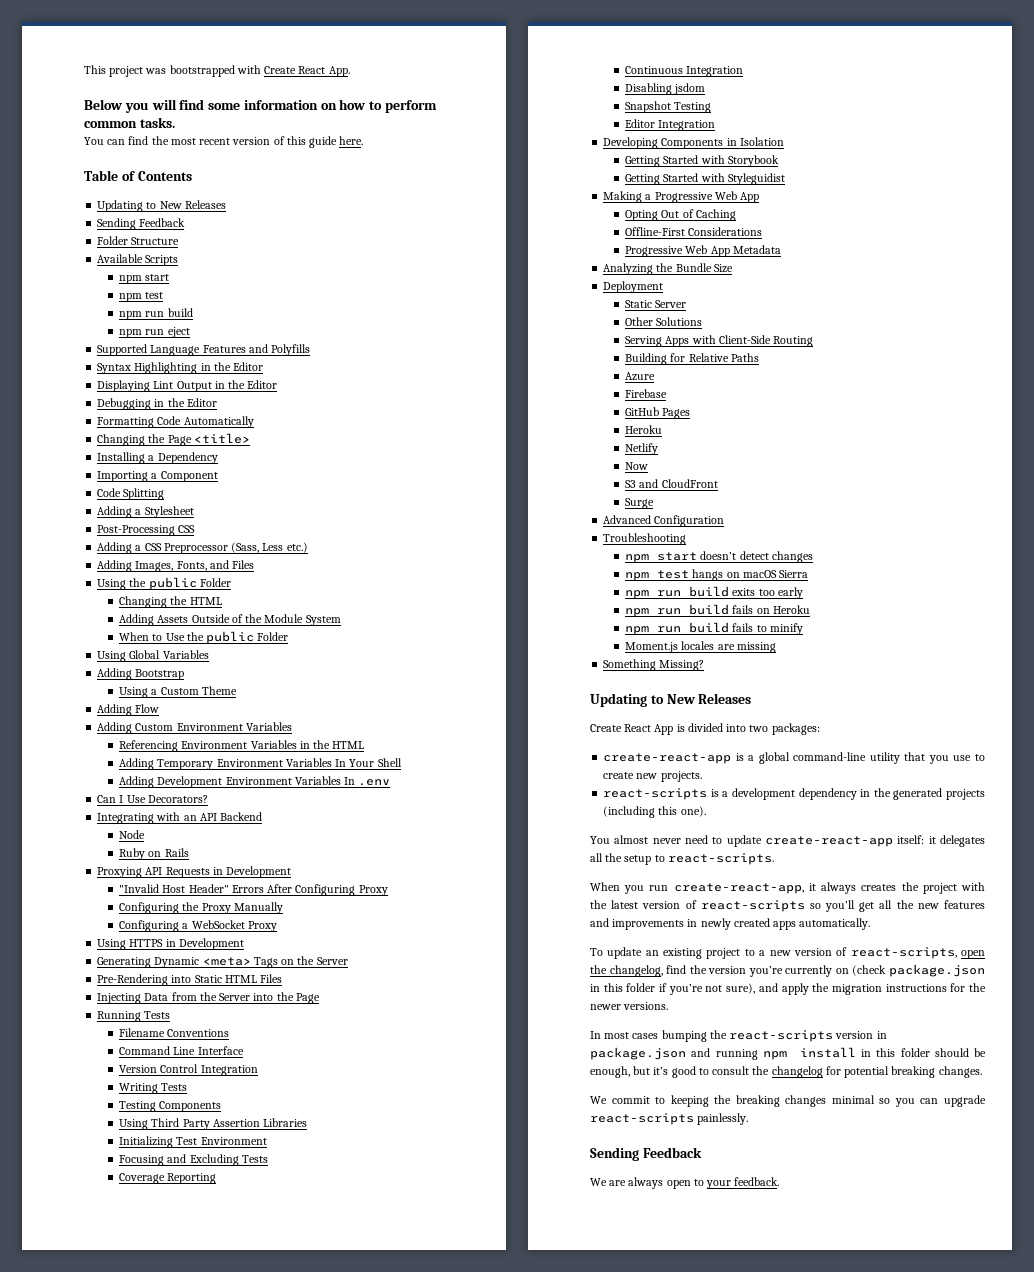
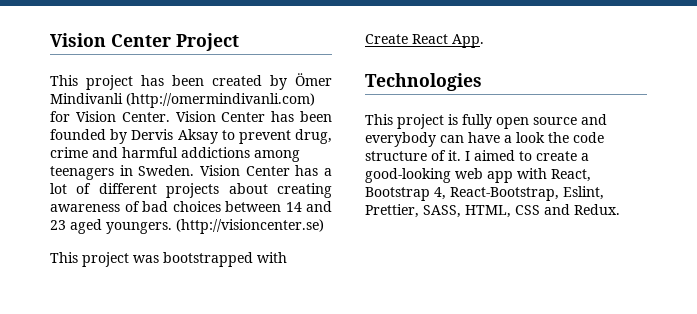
+ Vision Center Project
+ This project has been created by Ömer Mindivanli (http://omermindivanli.com) for Vision Center. Vision Center has been founded by Dervis Aksay to prevent drug, crime and harmful addictions among teenagers in Sweden. Vision Center has a lot of different projects about creating awareness of bad choices between 14 and 23 aged youngers. (http://visioncenter.se)
- Below you will find some information on how to perform common tasks.
- You can find the most recent version of this guide here.
- Table of Contents
- Updating to New Releases
- Sending Feedback
- Folder Structure
- Available Scripts
- npm start
- npm test
- npm run build
- npm run eject
- Supported Language Features and Polyfills
- Syntax Highlighting in the Editor
- Displaying Lint Output in the Editor
- Debugging in the Editor
- Formatting Code Automatically
- Changing the Page <title>
- Installing a Dependency
- Importing a Component
- Code Splitting
- Adding a Stylesheet
- Post-Processing CSS
- Adding a CSS Preprocessor (Sass, Less etc.)
- Adding Images, Fonts, and Files
- Using the public Folder
- Changing the HTML
- Adding Assets Outside of the Module System
- When to Use the public Folder
- Using Global Variables
- Adding Bootstrap
- Using a Custom Theme
- Adding Flow
- Adding Custom Environment Variables
- Referencing Environment Variables in the HTML
- Adding Temporary Environment Variables In Your Shell
- Adding Development Environment Variables In .env
- Can I Use Decorators?
- Integrating with an API Backend
- Node
- Ruby on Rails
- Proxying API Requests in Development
- "Invalid Host Header" Errors After Configuring Proxy
- Configuring the Proxy Manually
- Configuring a WebSocket Proxy
- Using HTTPS in Development
- Generating Dynamic <meta> Tags on the Server
- Pre-Rendering into Static HTML Files
- Injecting Data from the Server into the Page
- Running Tests
- Filename Conventions
- Command Line Interface
- Version Control Integration
- Writing Tests
- Testing Components
- Using Third Party Assertion Libraries
- Initializing Test Environment
- Focusing and Excluding Tests
- Coverage Reporting
- Continuous Integration
- Disabling jsdom
- Snapshot Testing
- Editor Integration
- Developing Components in Isolation
- Getting Started with Storybook
- Getting Started with Styleguidist
- Making a Progressive Web App
- Opting Out of Caching
- Offline-First Considerations
- Progressive Web App Metadata
- Analyzing the Bundle Size
- Deployment
- Static Server
- Other Solutions
- Serving Apps with Client-Side Routing
- Building for Relative Paths
- Azure
- Firebase
- GitHub Pages
- Heroku
- Netlify
- Now
- S3 and CloudFront
- Surge
- Advanced Configuration
- Troubleshooting
- npm start doesn’t detect changes
- npm test hangs on macOS Sierra
- npm run build exits too early
- npm run build fails on Heroku
- npm run build fails to minify
- Moment.js locales are missing
- Something Missing?
- Updating to New Releases
- Create React App is divided into two packages:
- create-react-app is a global command-line utility that you use to create new projects.
- react-scripts is a development dependency in the generated projects (including this one).
- You almost never need to update create-react-app itself: it delegates all the setup to react-scripts.
- When you run create-react-app, it always creates the project with the latest version of react-scripts so you’ll get all the new features and improvements in newly created apps automatically.
- To update an existing project to a new version of react-scripts, open the changelog, find the version you’re currently on (check package.json in this folder if you’re not sure), and apply the migration instructions for the newer versions.
- In most cases bumping the react-scripts version in package.json and running npm install in this folder should be enough, but it’s good to consult the changelog for potential breaking changes.
- We commit to keeping the breaking changes minimal so you can upgrade react-scripts painlessly.
- Sending Feedback
- We are always open to your feedback.
+ Technologies
+ This project is fully open source and everybody can have a look the code structure of it. I aimed to create a good-looking web app with React, Bootstrap 4, React-Bootstrap, Eslint, Prettier, SASS, HTML, CSS and Redux.

